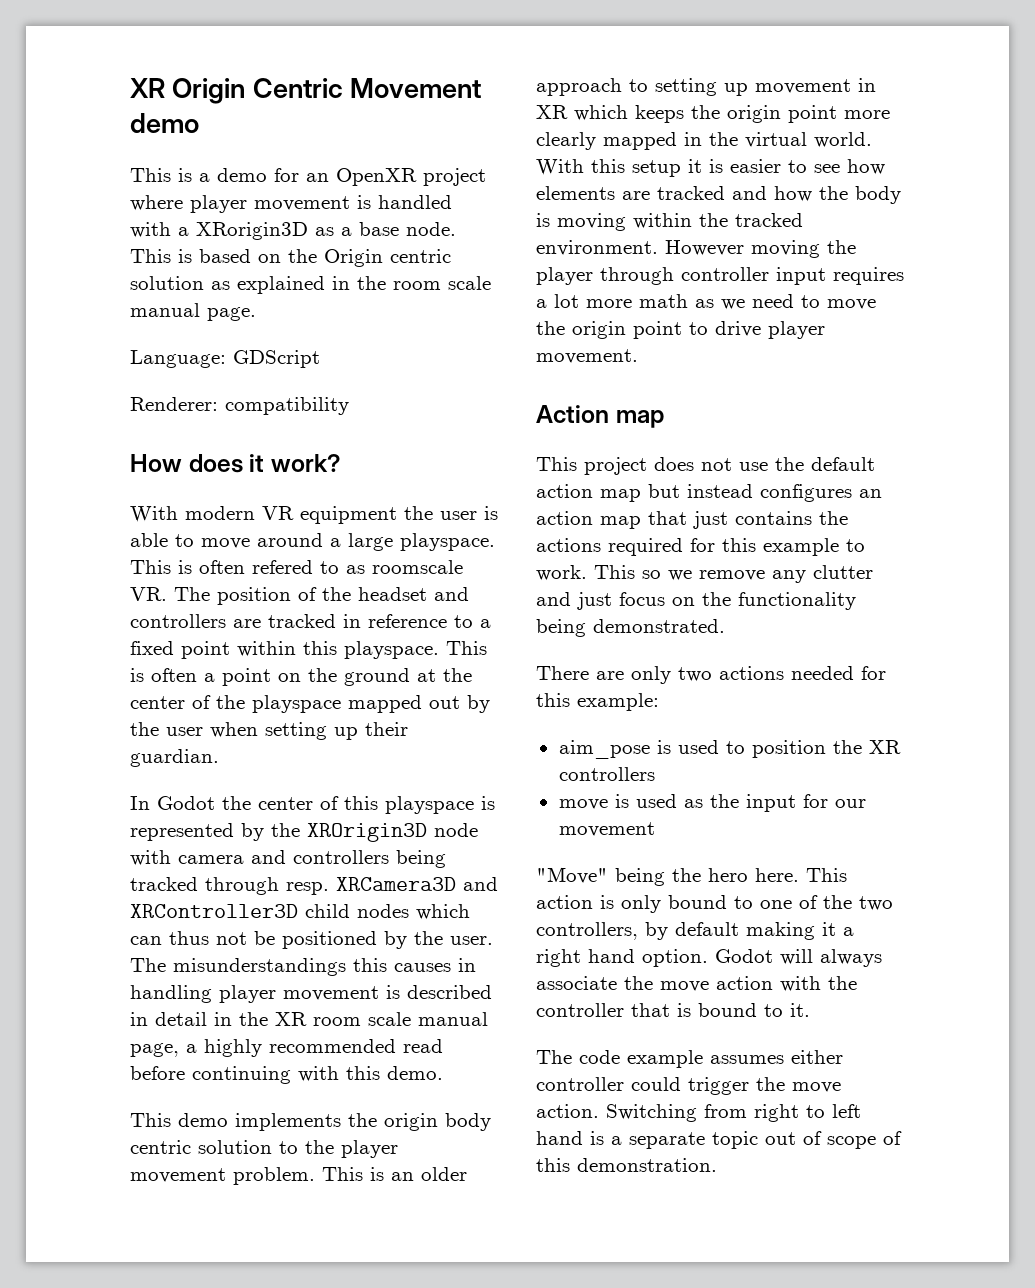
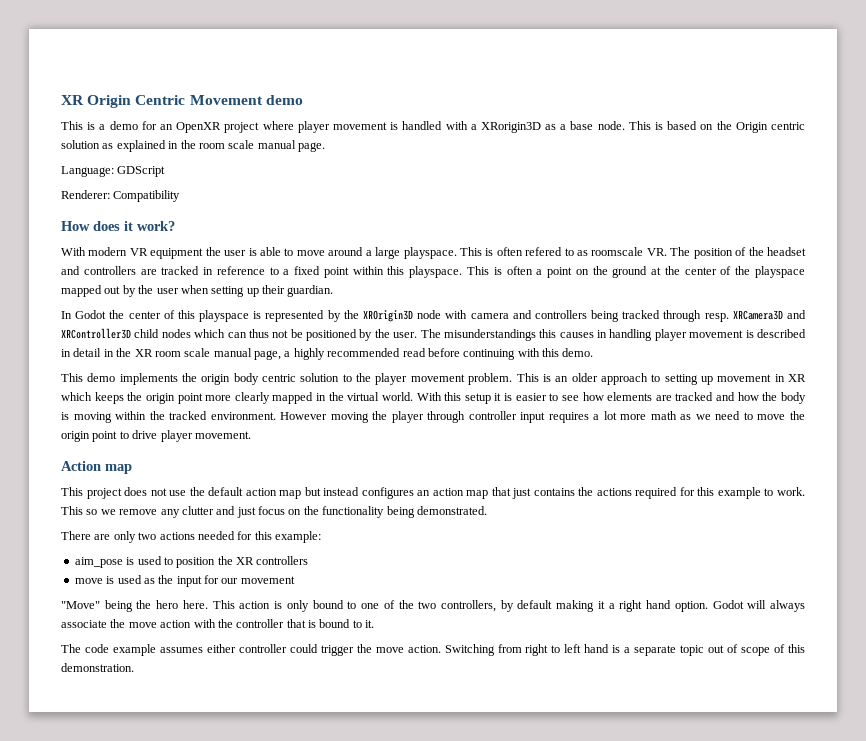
- Renderer: compatibility
+ Renderer: Compatibility

